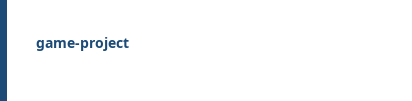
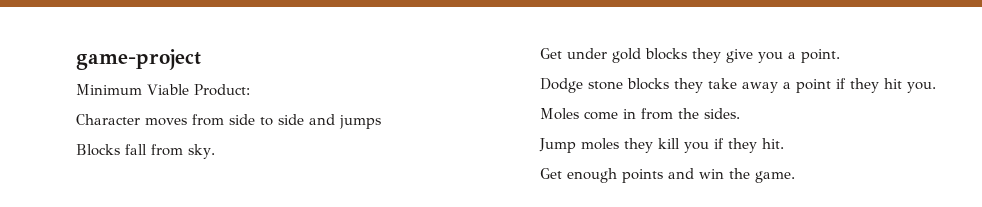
+ Minimum Viable Product:
+ Character moves from side to side and jumps
+ Blocks fall from sky.
+ Get under gold blocks they give you a point.
+ Dodge stone blocks they take away a point if they hit you.
+ Moles come in from the sides.
+ Jump moles they kill you if they hit.
+ Get enough points and win the game.

